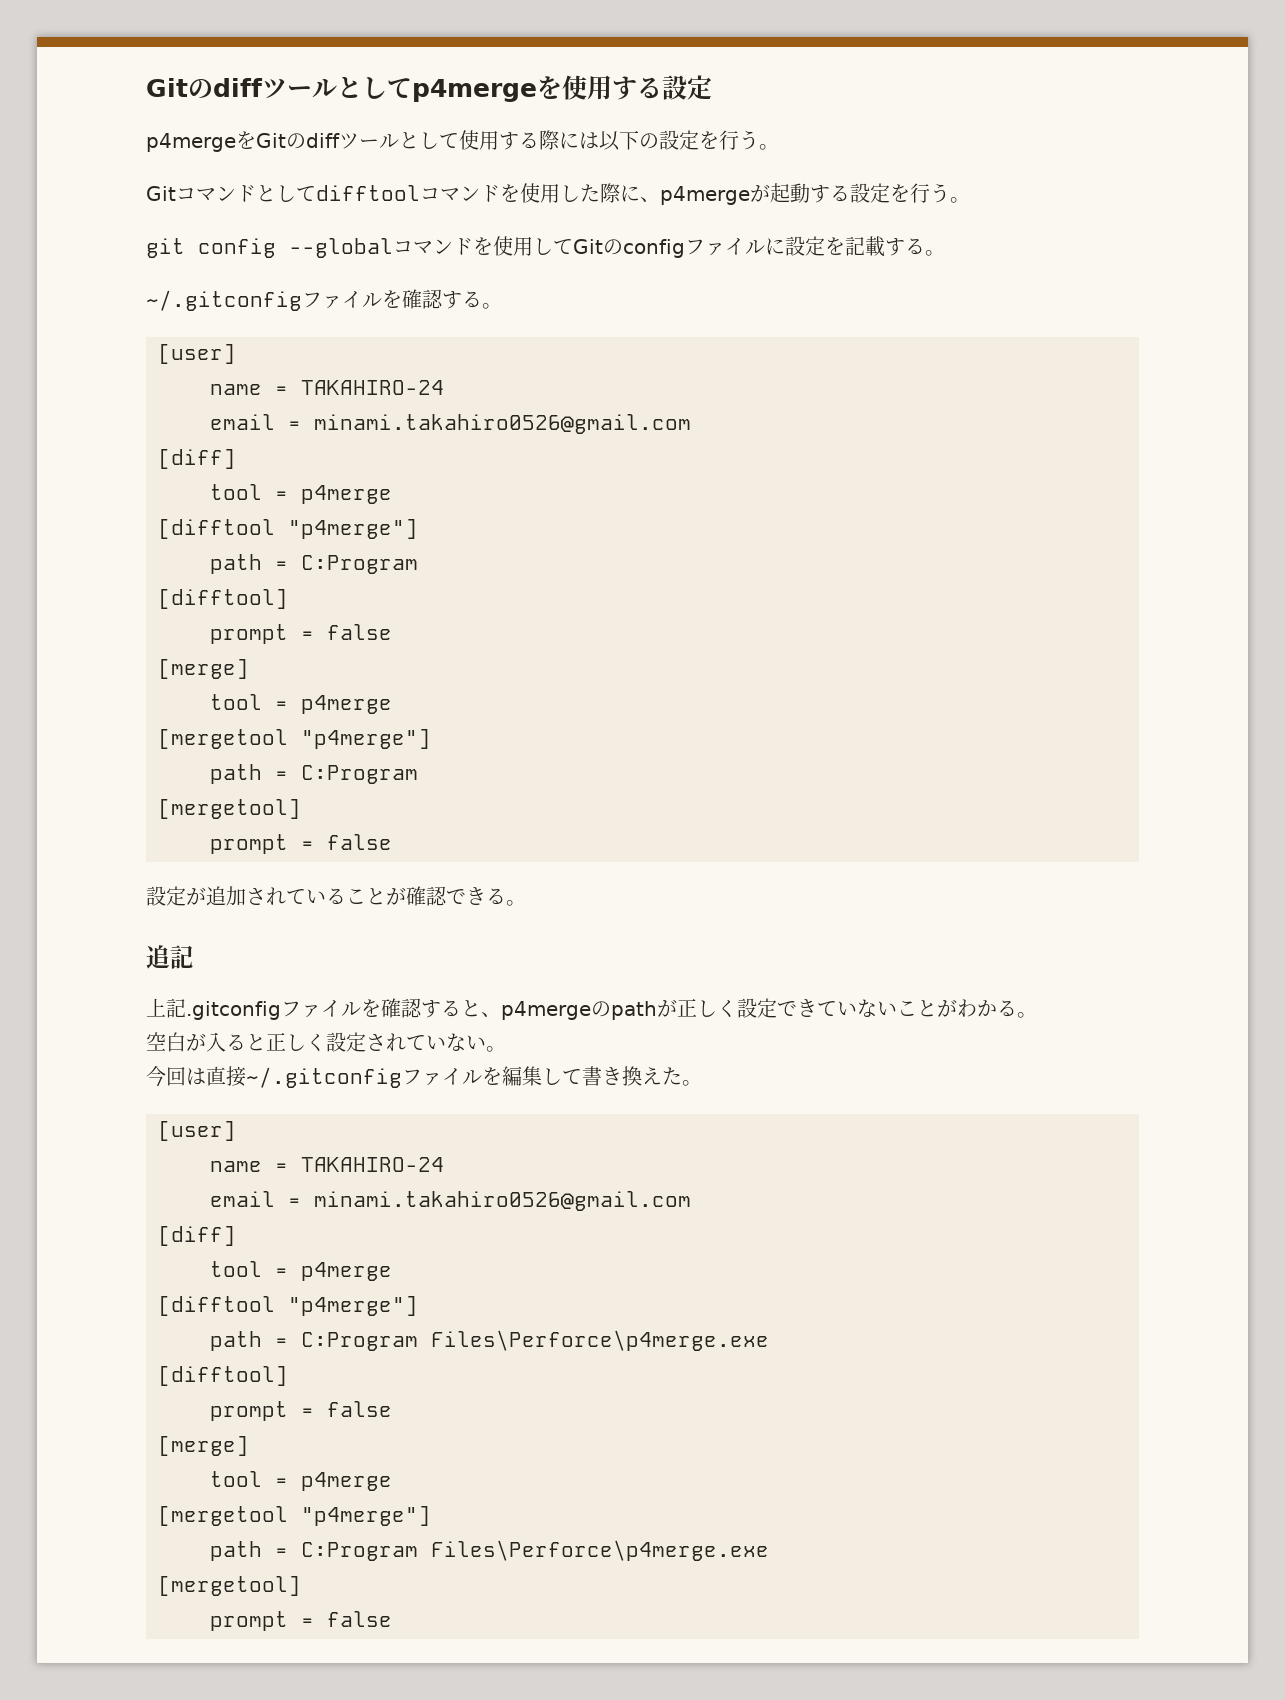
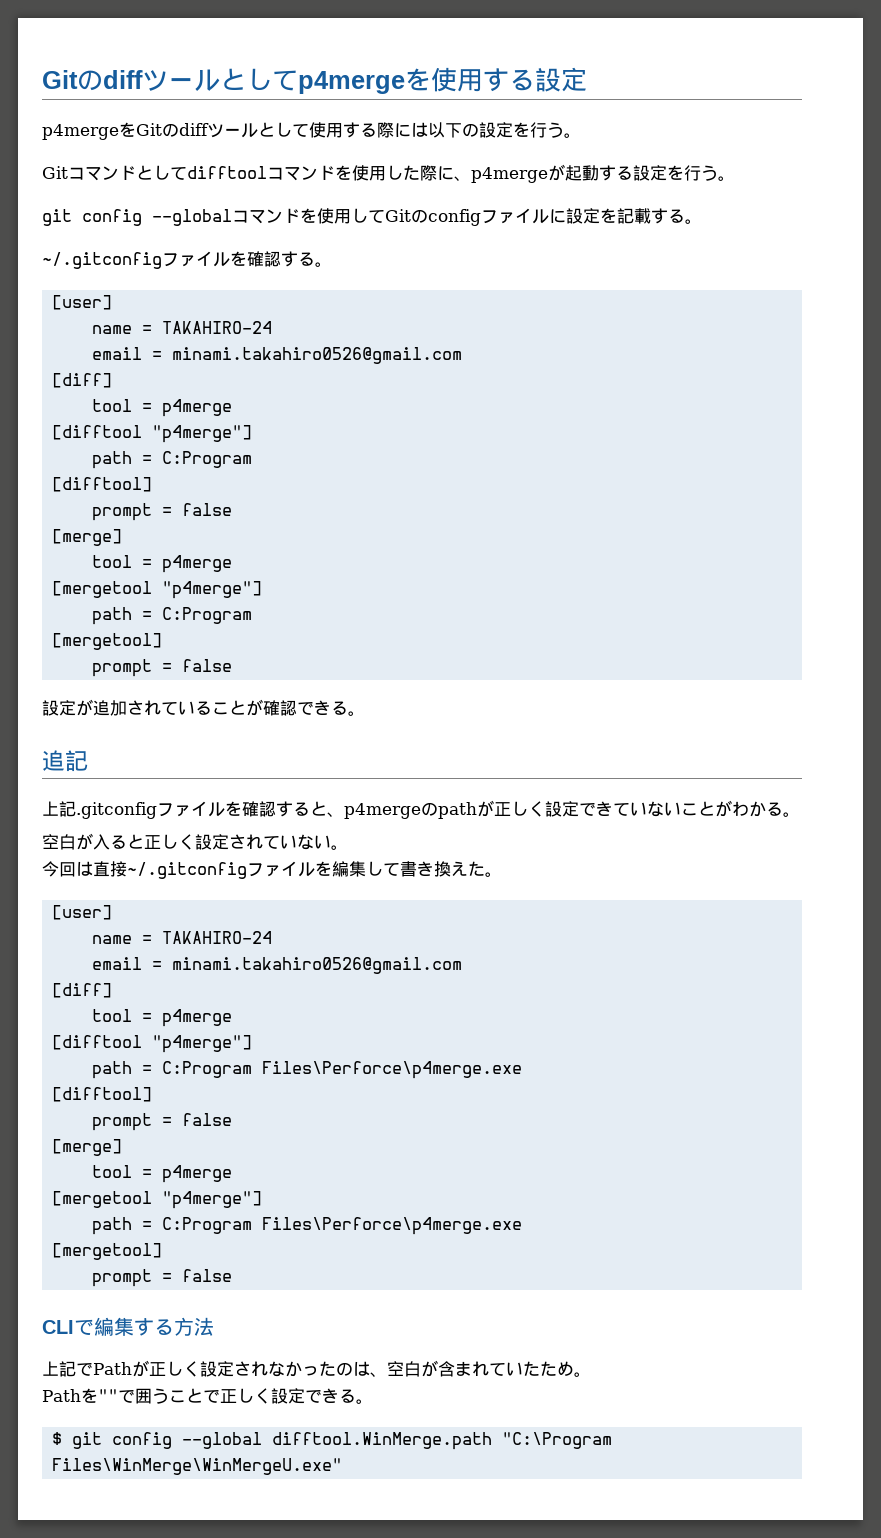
+ CLIで編集する方法
+ 上記でPathが正しく設定されなかったのは、空白が含まれていたため。
+ Pathを""で囲うことで正しく設定できる。
+ $ git config --global difftool.WinMerge.path "C:\Program Files\WinMerge\WinMergeU.exe"

